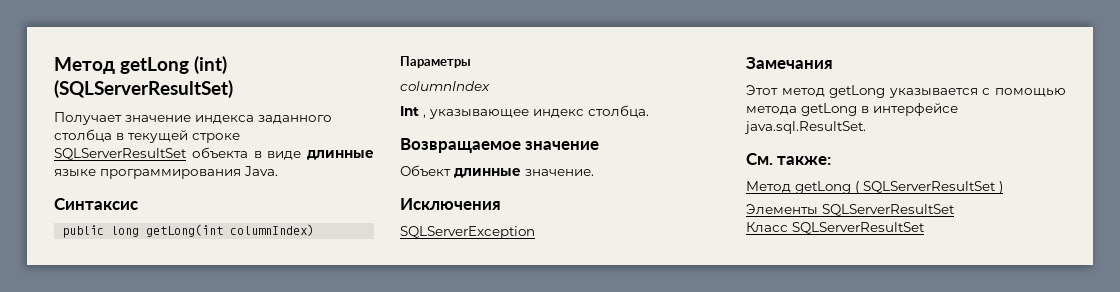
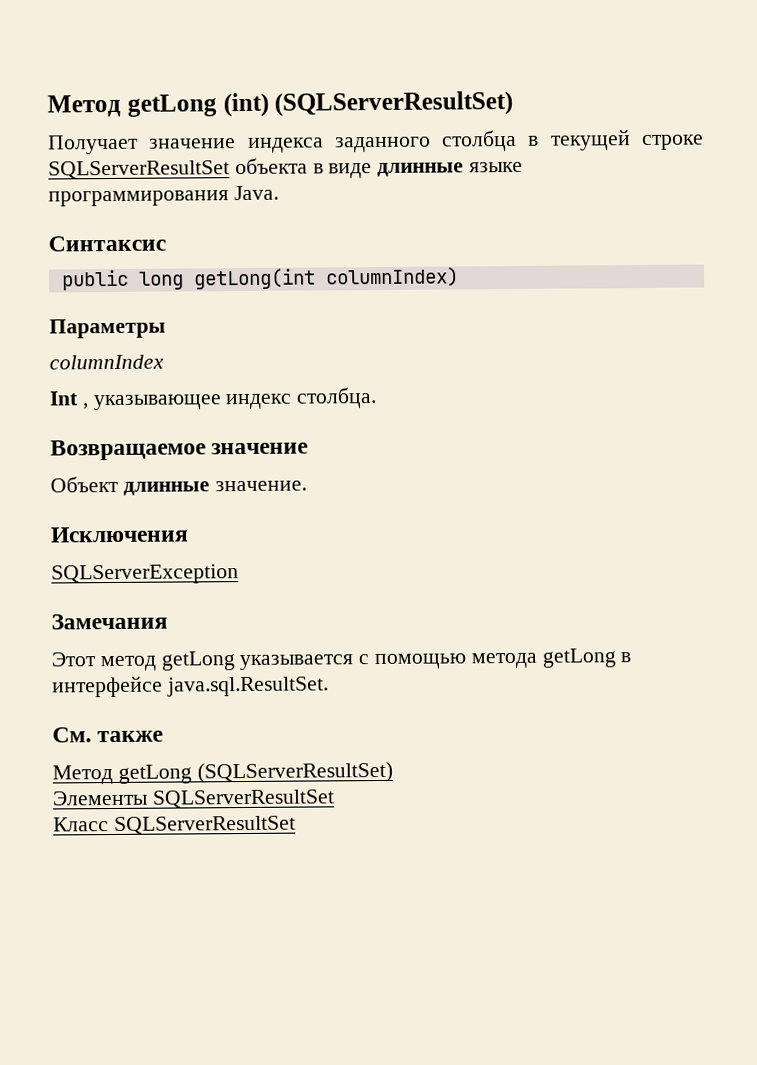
- См. также:
- Метод getLong ( SQLServerResultSet )
+ См. также
+ Метод getLong (SQLServerResultSet)

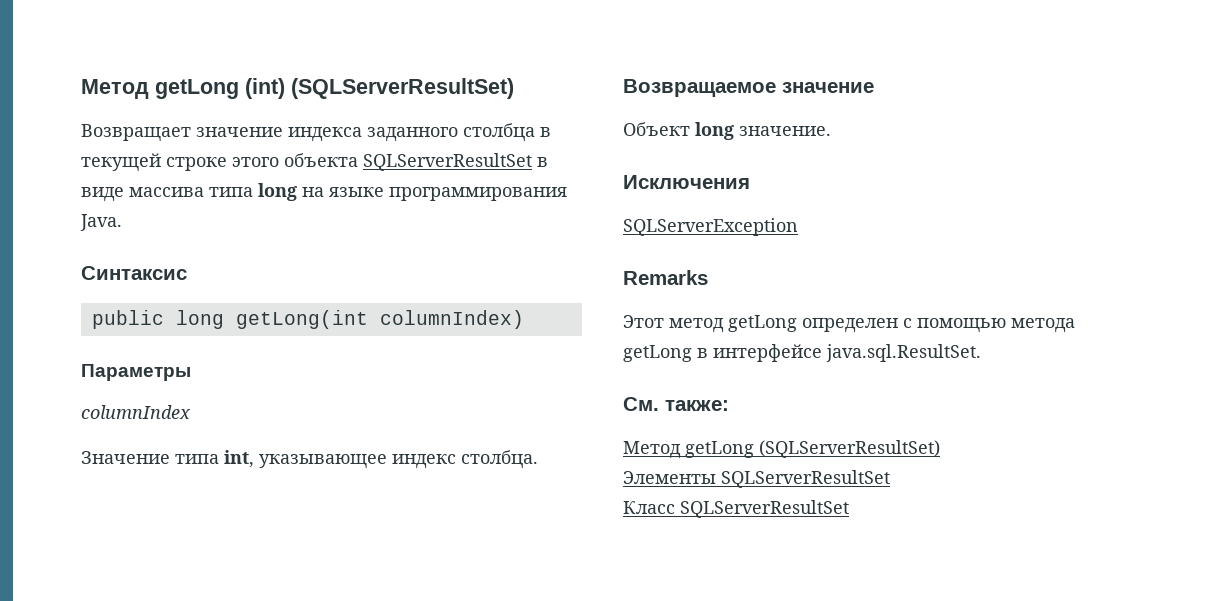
- Получает значение индекса заданного столбца в текущей строке SQLServerResultSet объекта в виде длинные языке программирования Java.
+ Возвращает значение индекса заданного столбца в текущей строке этого объекта SQLServerResultSet в виде массива типа long на языке программирования Java.
- Int , указывающее индекс столбца.
+ Значение типа int, указывающее индекс столбца.
- Объект длинные значение.
+ Объект long значение.
- Замечания
+ Remarks
- Этот метод getLong указывается с помощью метода getLong в интерфейсе java.sql.ResultSet.
+ Этот метод getLong определен с помощью метода getLong в интерфейсе java.sql.ResultSet.
- См. также
+ См. также:

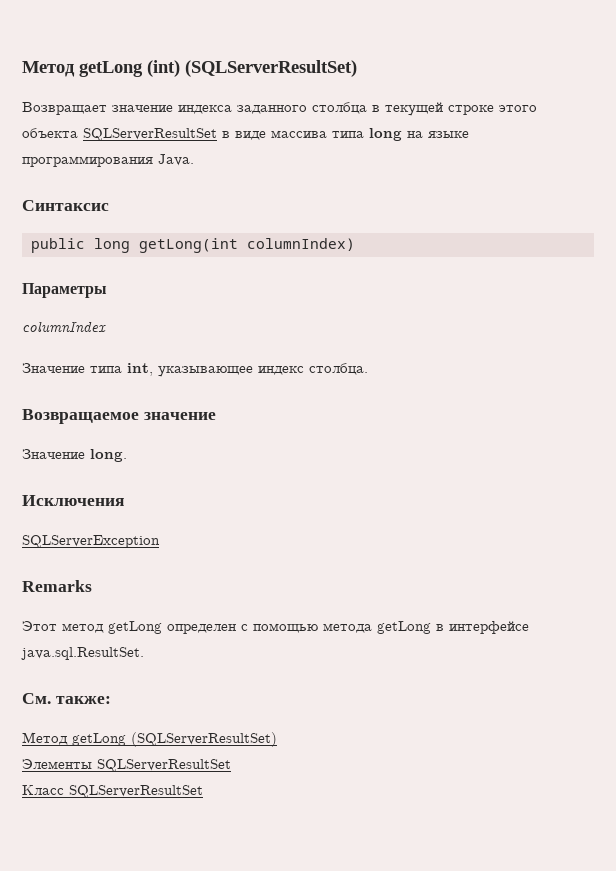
- Объект long значение.
+ Значение long.

